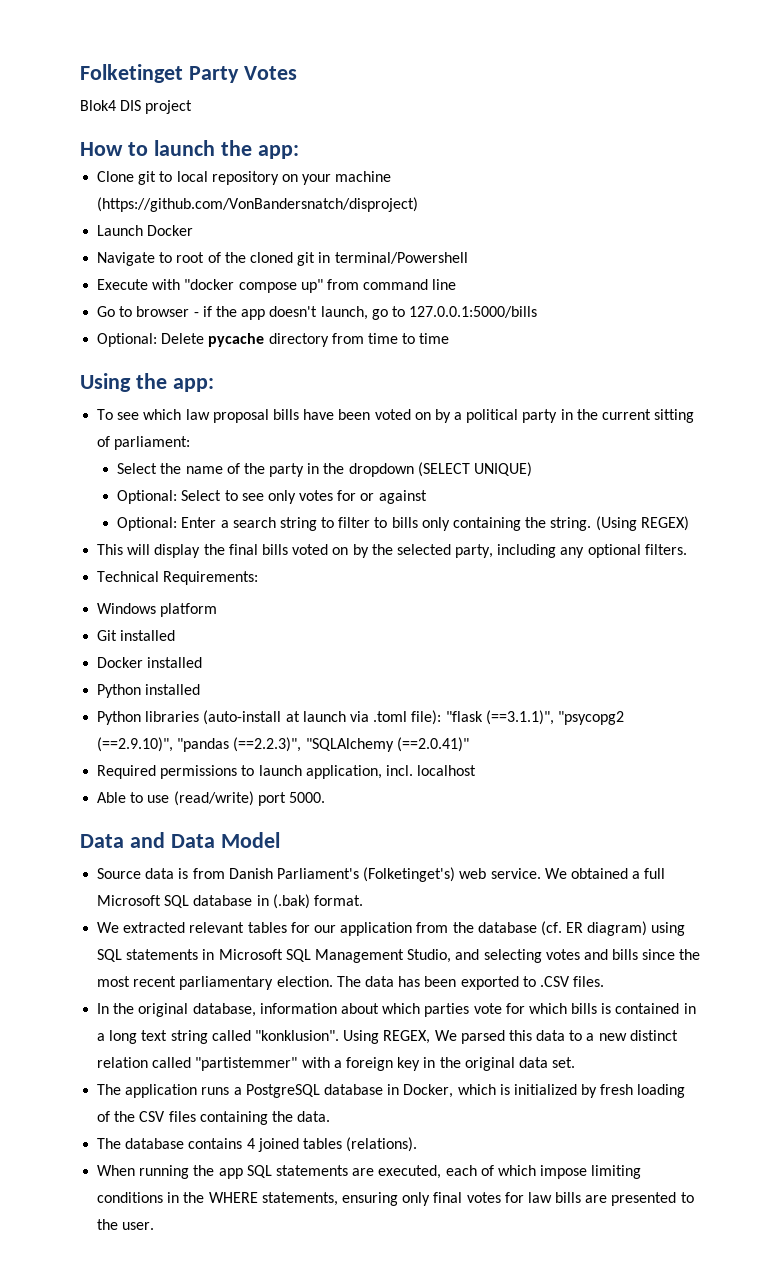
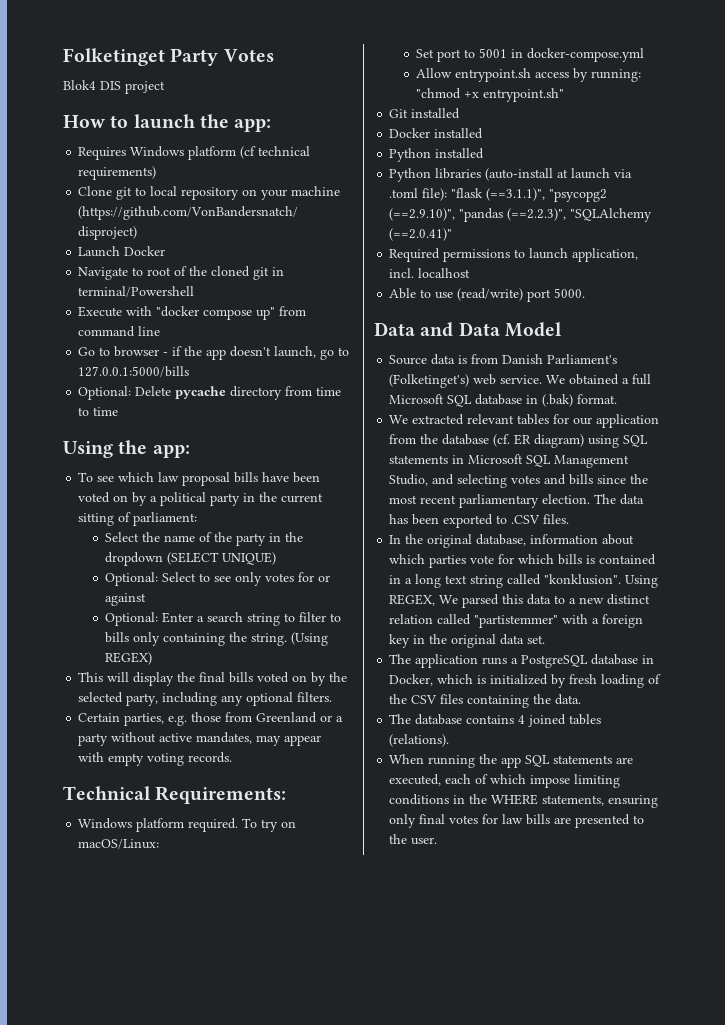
+ Requires Windows platform (cf technical requirements)
+ Certain parties, e.g. those from Greenland or a party without active mandates, may appear with empty voting records.
  Technical Requirements:
- Windows platform
+ Windows platform required. To try on macOS/Linux:
+ Set port to 5001 in docker-compose.yml
+ Allow entrypoint.sh access by running: "chmod +x entrypoint.sh"

